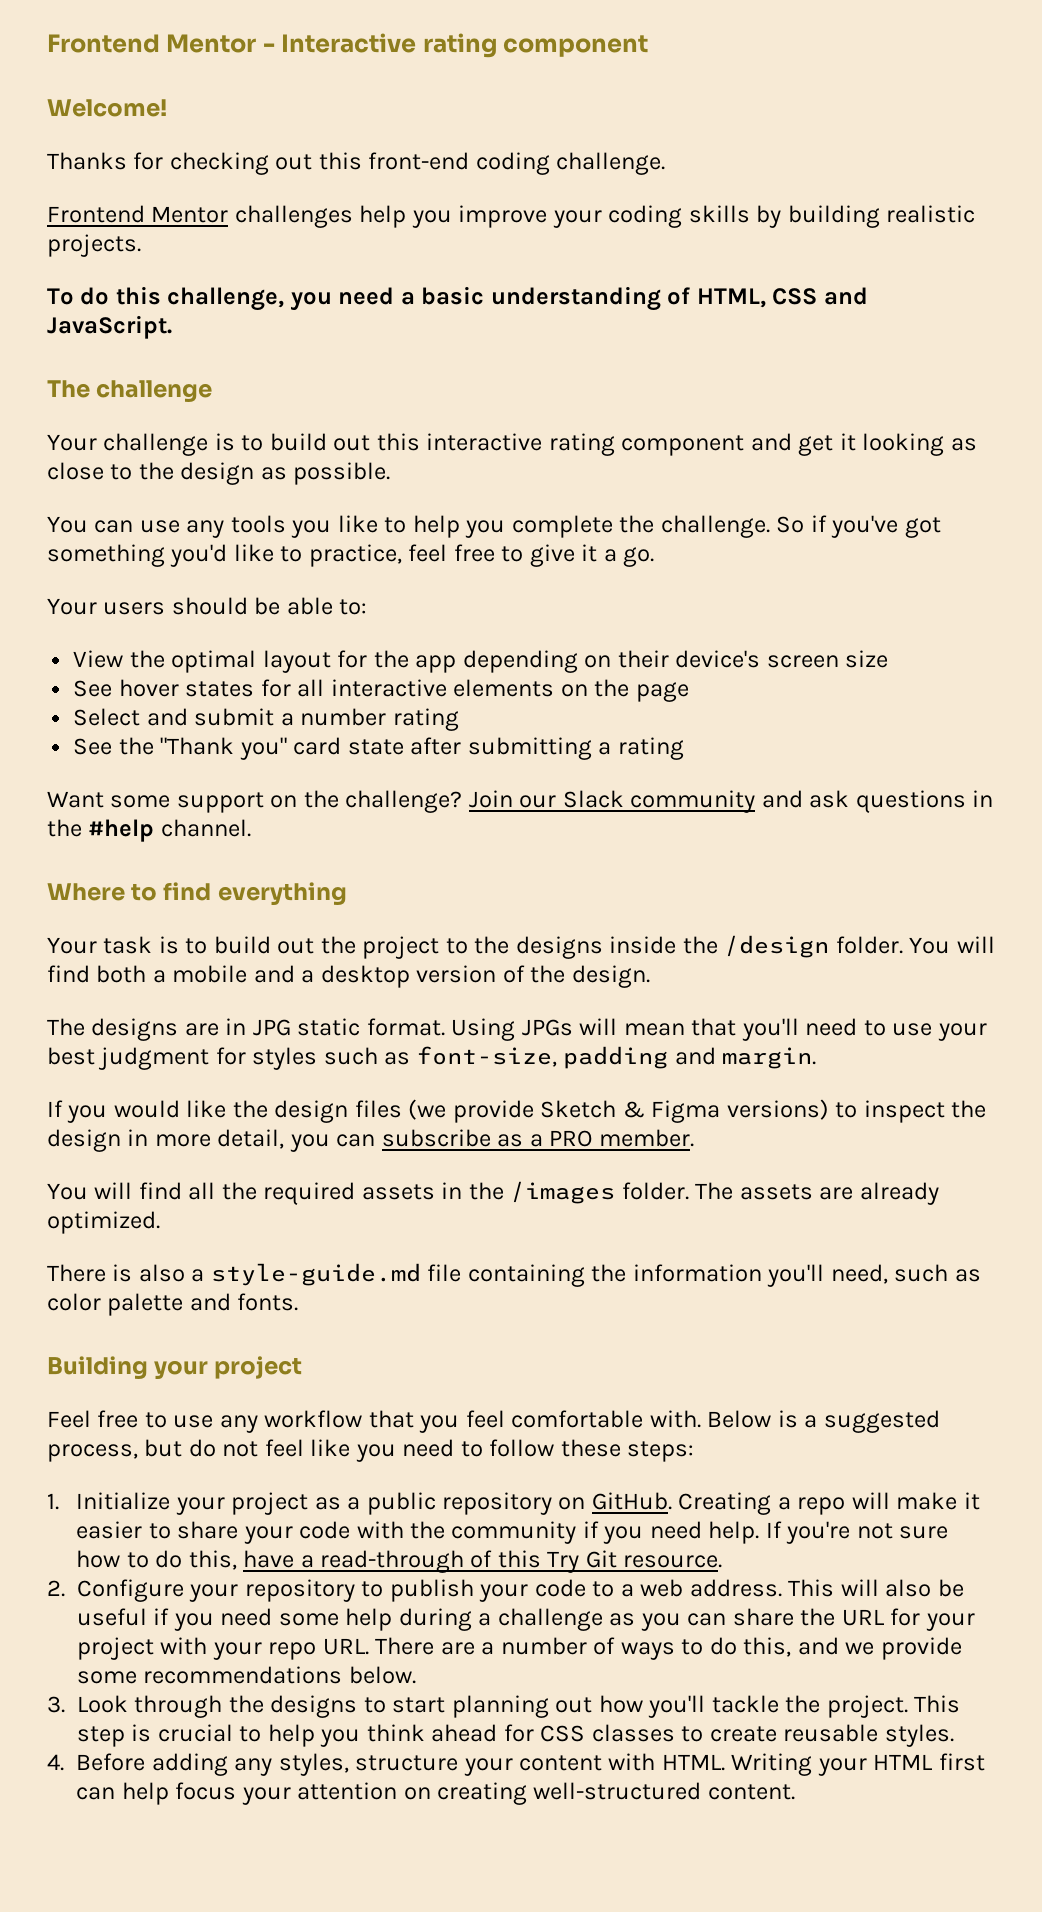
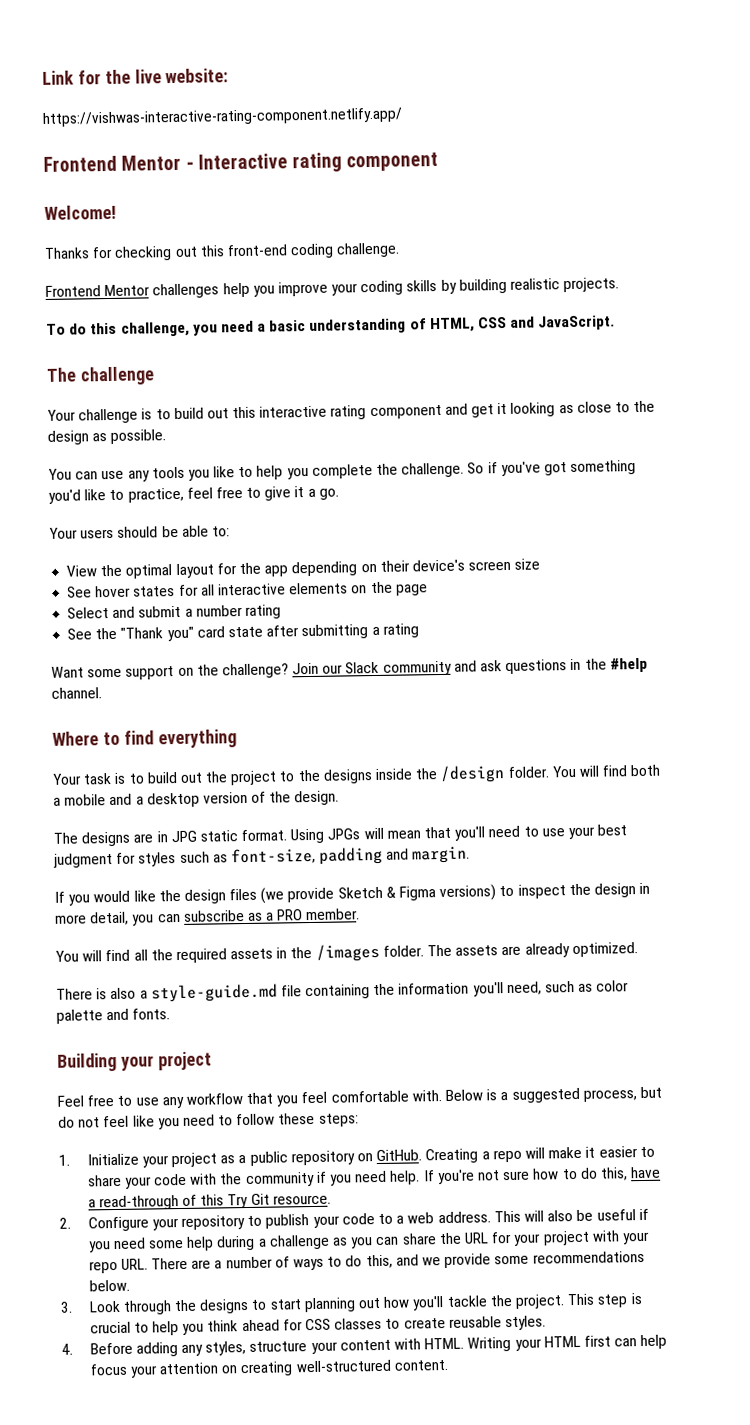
+ Link for the live website:
+ https://vishwas-interactive-rating-component.netlify.app/

